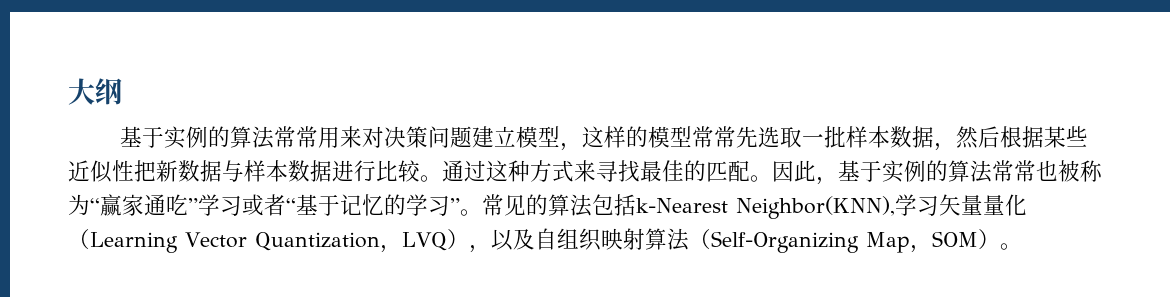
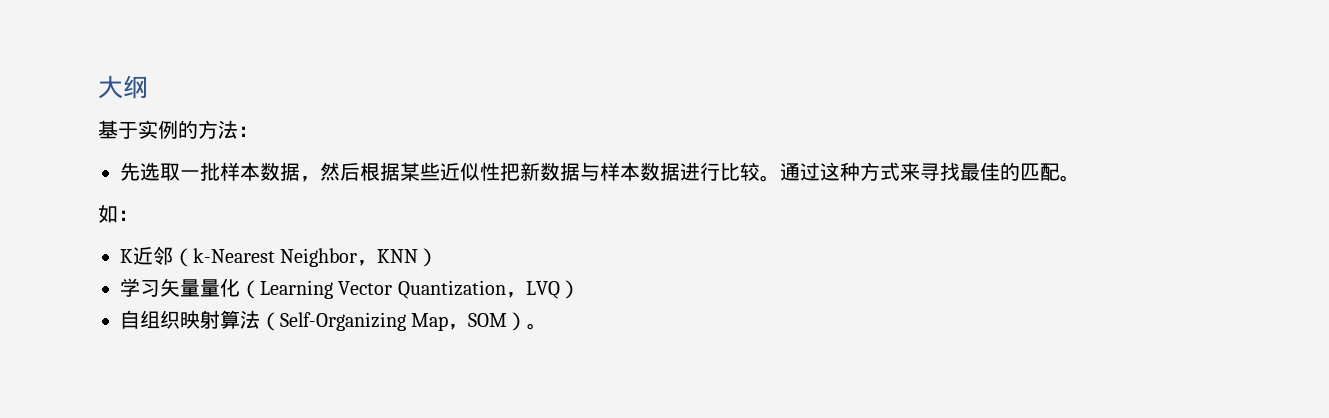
- 基于实例的算法常常用来对决策问题建立模型，这样的模型常常先选取一批样本数据，然后根据某些近似性把新数据与样本数据进行比较。
+ 基于实例的方法：
+ 先选取一批样本数据，然后根据某些近似性把新数据与样本数据进行比较。
- 通过这种方式来寻找最佳的匹配。因此，基于实例的算法常常也被称为“赢家通吃”学习或者“基于记忆的学习”。常见的算法包括k-Nearest Neighbor(KNN),学习矢量量化（Learning Vector Quantization，LVQ），以及自组织映射算法（Self-Organizing Map，SOM）。
+ 通过这种方式来寻找最佳的匹配。
+ 如：
+ K近邻（k-Nearest Neighbor，KNN）
+ 学习矢量量化（Learning Vector Quantization，LVQ）
+ 自组织映射算法（Self-Organizing Map，SOM）。

